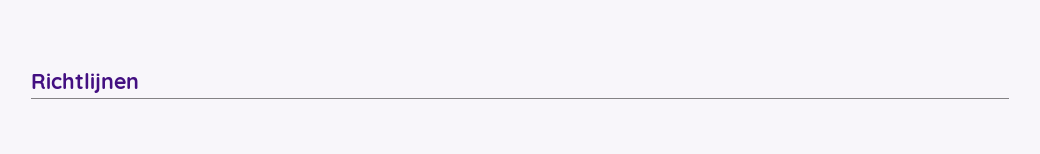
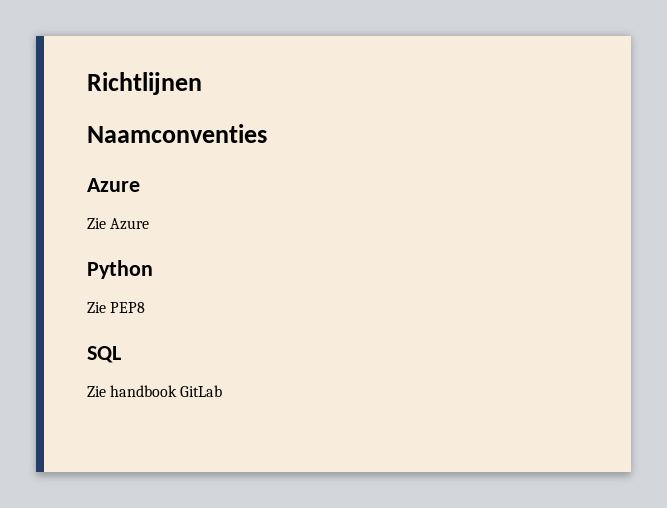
+ Naamconventies
+ Azure
+ Zie Azure
+ Python
+ Zie PEP8
+ SQL
+ Zie handbook GitLab

